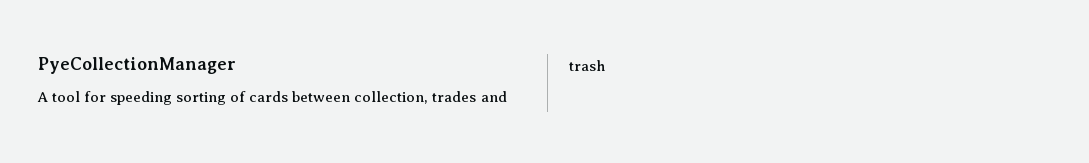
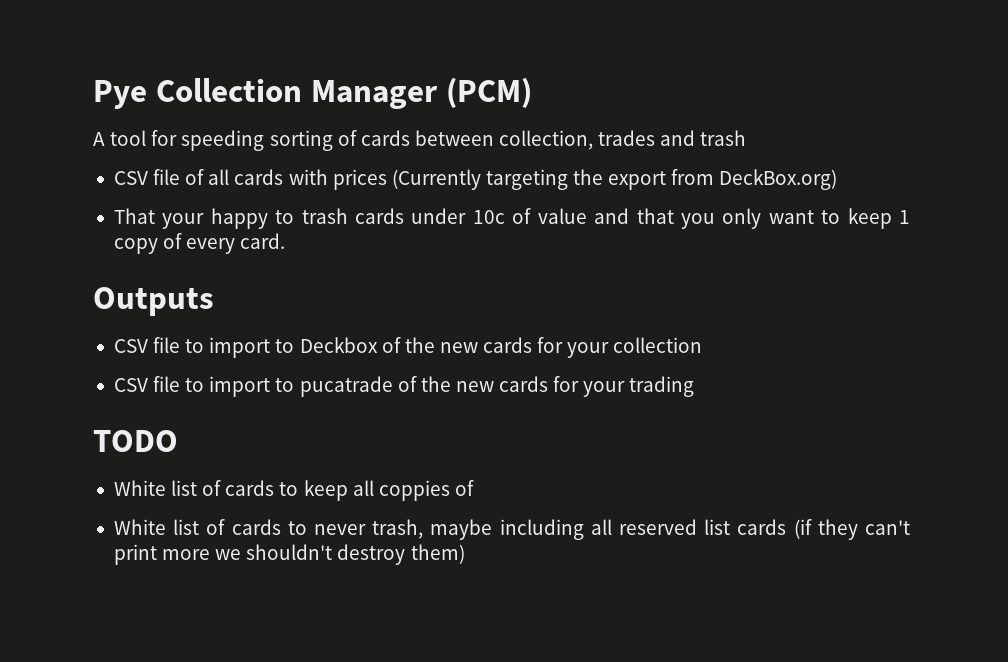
- PyeCollectionManager
+ Pye Collection Manager (PCM)
+ CSV file of all cards with prices (Currently targeting the export from DeckBox.org)
+ That your happy to trash cards under 10c of value and that you only want to keep 1 copy of every card.
+ Outputs
+ CSV file to import to Deckbox of the new cards for your collection
+ CSV file to import to pucatrade of the new cards for your trading
+ TODO
+ White list of cards to keep all coppies of
+ White list of cards to never trash, maybe including all reserved list cards (if they can't print more we shouldn't destroy them)

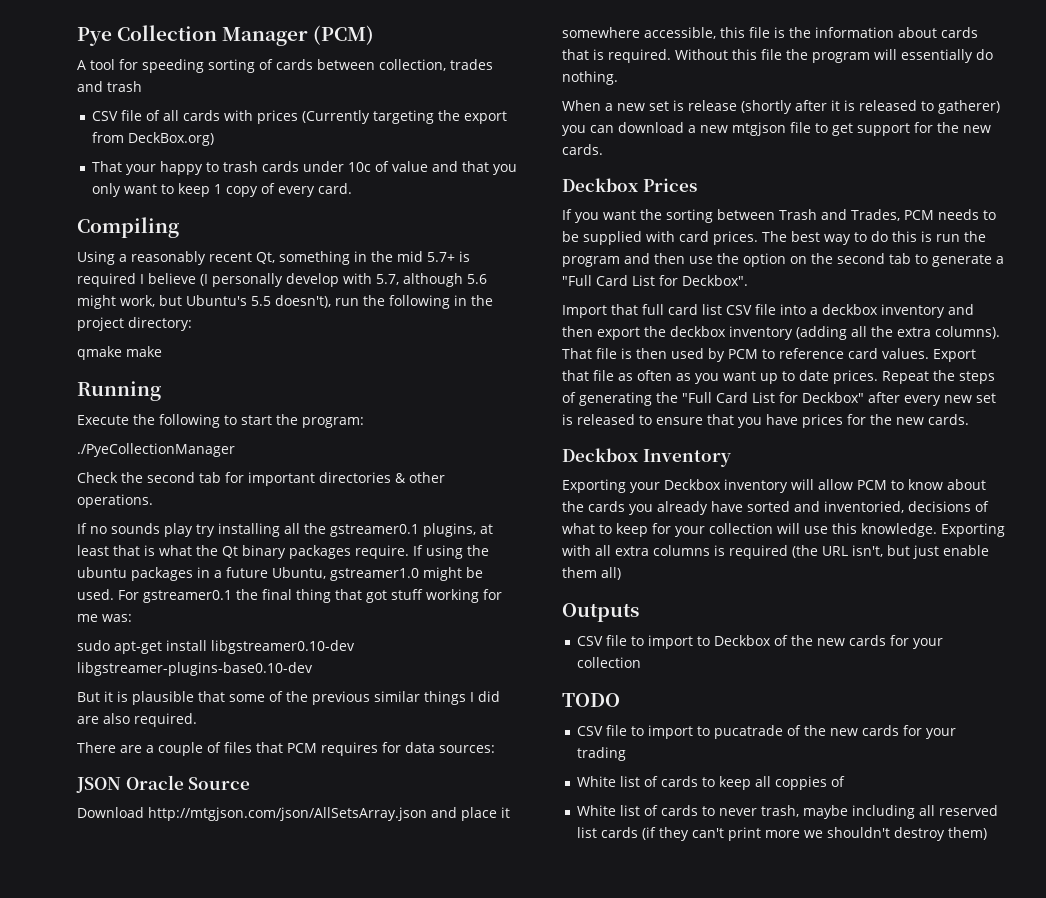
+ Compiling
+ Using a reasonably recent Qt, something in the mid 5.7+ is required I believe (I personally develop with 5.7, although 5.6 might work, but Ubuntu's 5.5 doesn't), run the following in the project directory:
+ qmake make
+ Running
+ Execute the following to start the program:
+ ./PyeCollectionManager
+ Check the second tab for important directories & other operations.
+ If no sounds play try installing all the gstreamer0.1 plugins, at least that is what the Qt binary packages require. If using the ubuntu packages in a future Ubuntu, gstreamer1.0 might be used. For gstreamer0.1 the final thing that got stuff working for me was:
+ sudo apt-get install libgstreamer0.10-dev libgstreamer-plugins-base0.10-dev
+ But it is plausible that some of the previous similar things I did are also required.
+ There are a couple of files that PCM requires for data sources:
+ JSON Oracle Source
+ Download http://mtgjson.com/json/AllSetsArray.json and place it somewhere accessible, this file is the information about cards that is required. Without this file the program will essentially do nothing.
+ When a new set is release (shortly after it is released to gatherer) you can download a new mtgjson file to get support for the new cards.
+ Deckbox Prices
+ If you want the sorting between Trash and Trades, PCM needs to be supplied with card prices. The best way to do this is run the program and then use the option on the second tab to generate a "Full Card List for Deckbox".
+ Import that full card list CSV file into a deckbox inventory and then export the deckbox inventory (adding all the extra columns). That file is then used by PCM to reference card values. Export that file as often as you want up to date prices. Repeat the steps of generating the "Full Card List for Deckbox" after every new set is released to ensure that you have prices for the new cards.
+ Deckbox Inventory
+ Exporting your Deckbox inventory will allow PCM to know about the cards you already have sorted and inventoried, decisions of what to keep for your collection will use this knowledge. Exporting with all extra columns is required (the URL isn't, but just enable them all)
+ TODO
- TODO

